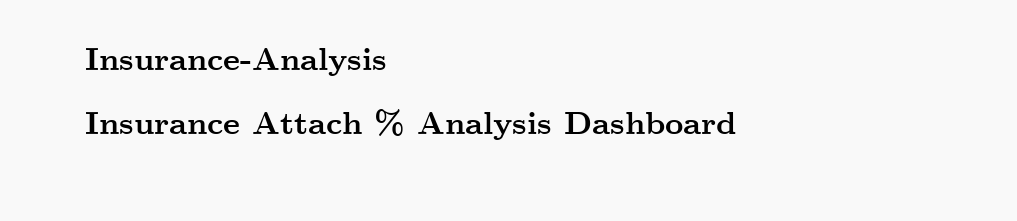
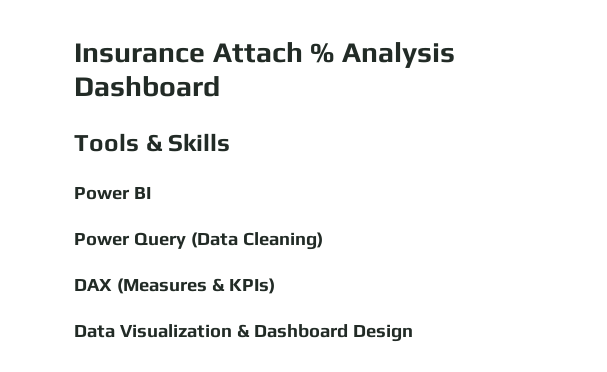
- Insurance-Analysis
+ Tools & Skills
+ Power BI
+ Power Query (Data Cleaning)
+ DAX (Measures & KPIs)
+ Data Visualization & Dashboard Design

